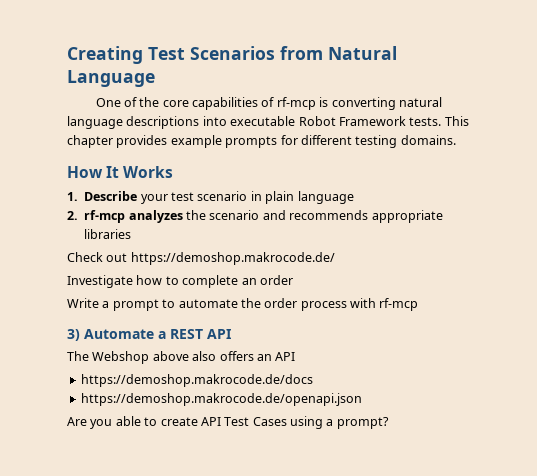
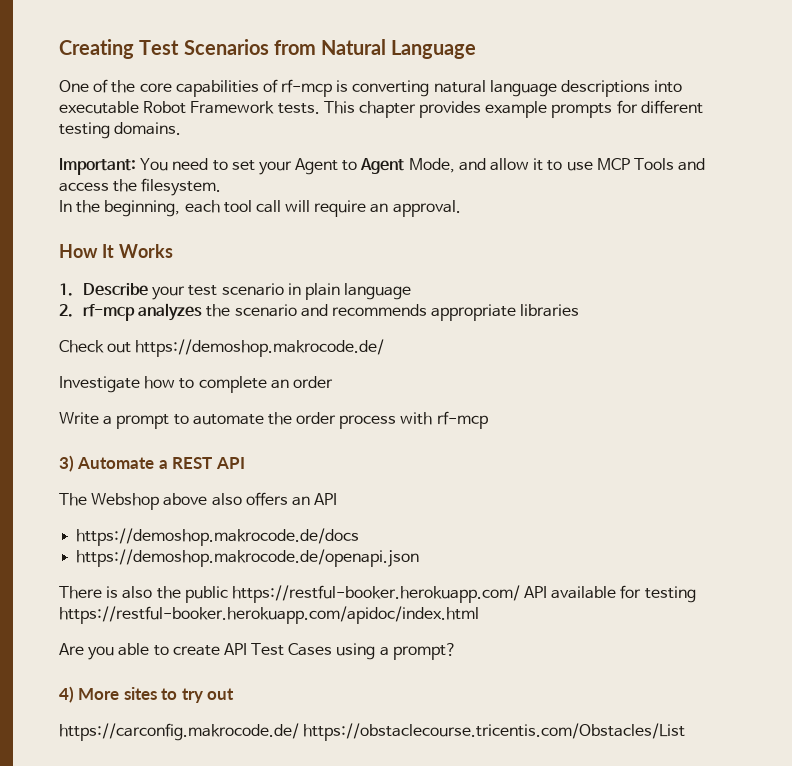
+ Important: You need to set your Agent to Agent Mode, and allow it to use MCP Tools and access the filesystem.
+ In the beginning, each tool call will require an approval.
+ There is also the public https://restful-booker.herokuapp.com/ API available for testing https://restful-booker.herokuapp.com/apidoc/index.html
+ 4) More sites to try out
+ https://carconfig.makrocode.de/ https://obstaclecourse.tricentis.com/Obstacles/List

